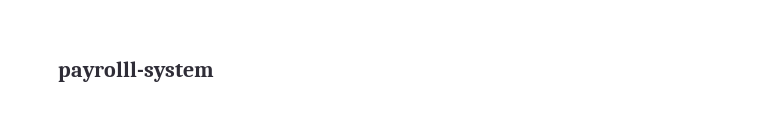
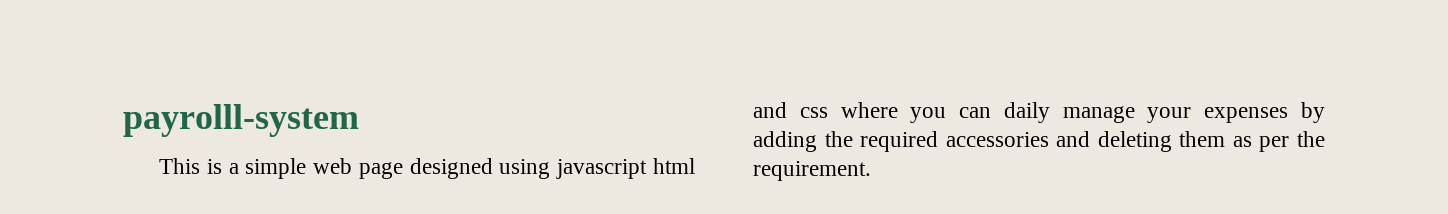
+ This is a simple web page designed using javascript html and css where you can daily manage your expenses by adding the required accessories and deleting them as per the requirement.

